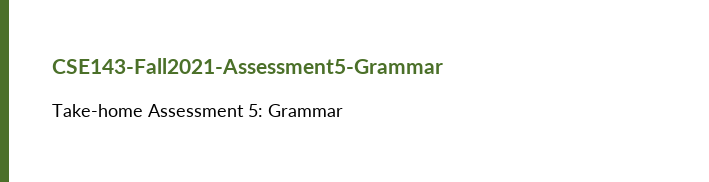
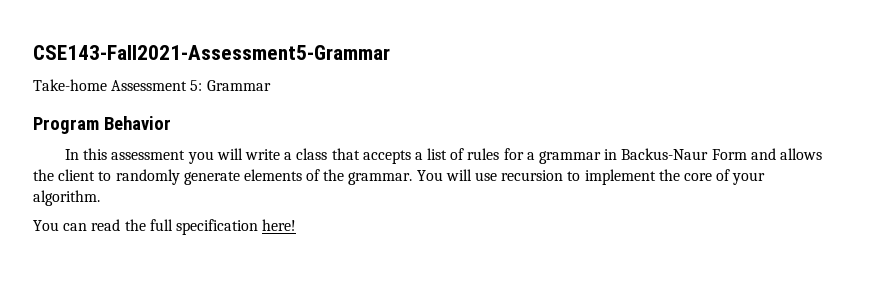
+ Program Behavior
+ In this assessment you will write a class that accepts a list of rules for a grammar in Backus-Naur Form and allows the client to randomly generate elements of the grammar. You will use recursion to implement the core of your algorithm.
+ You can read the full specification here!

